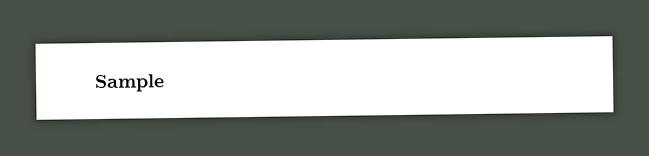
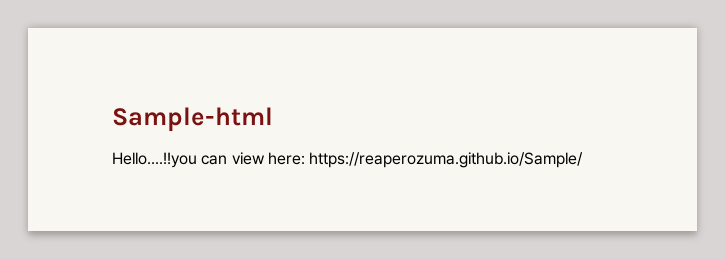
- Sample
+ Sample-html
+ Hello....!!you can view here: https://reaperozuma.github.io/Sample/

